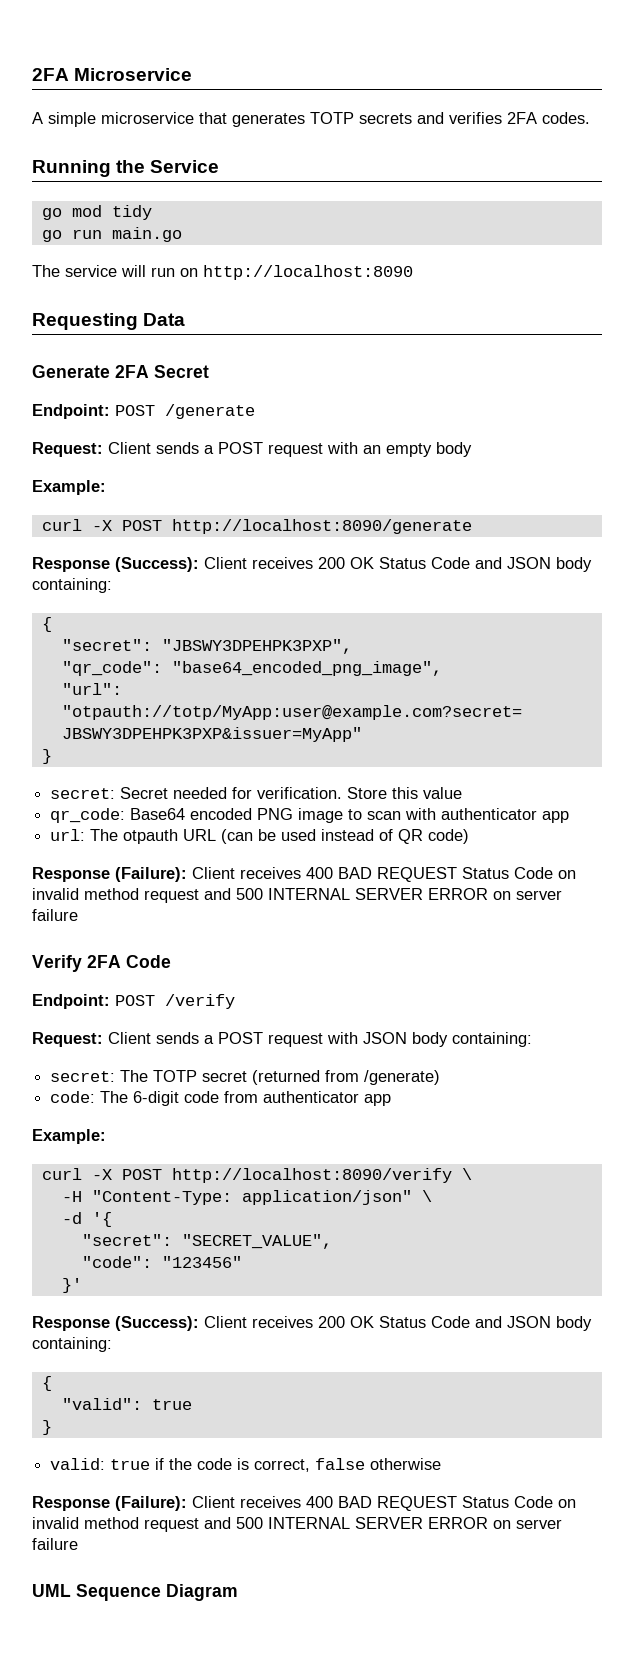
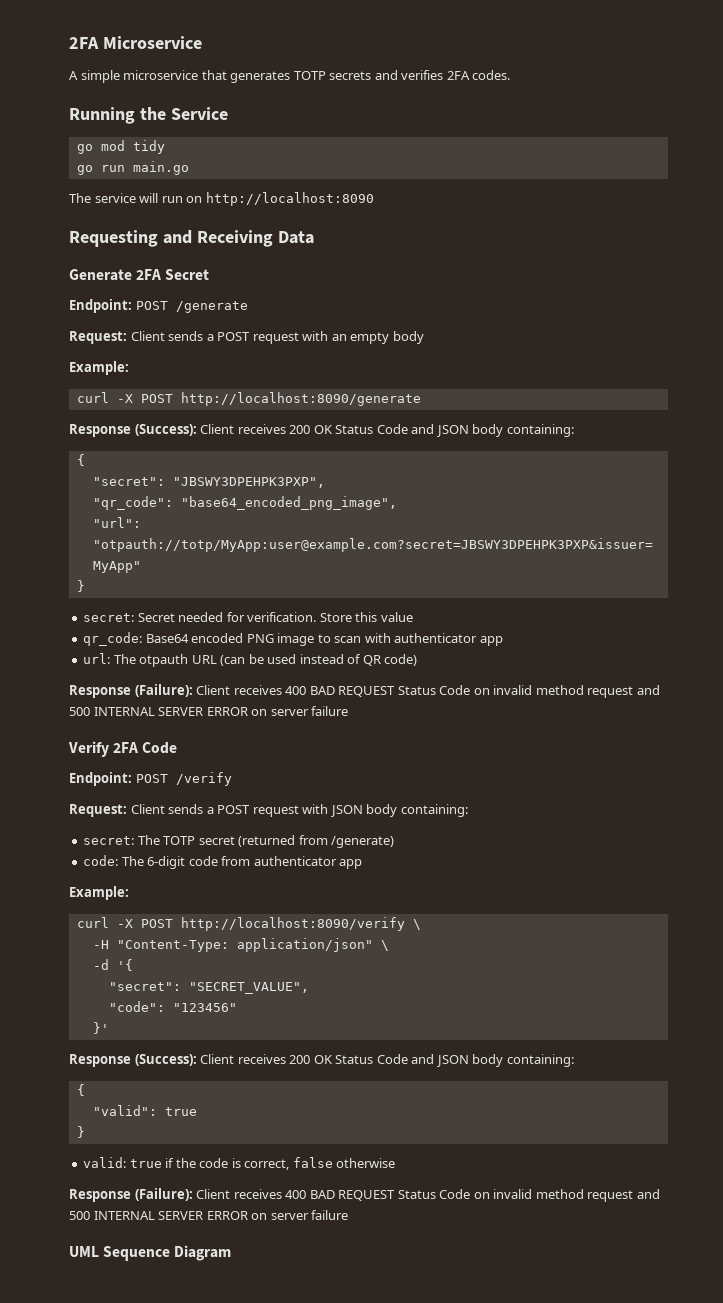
- Requesting Data
+ Requesting and Receiving Data

